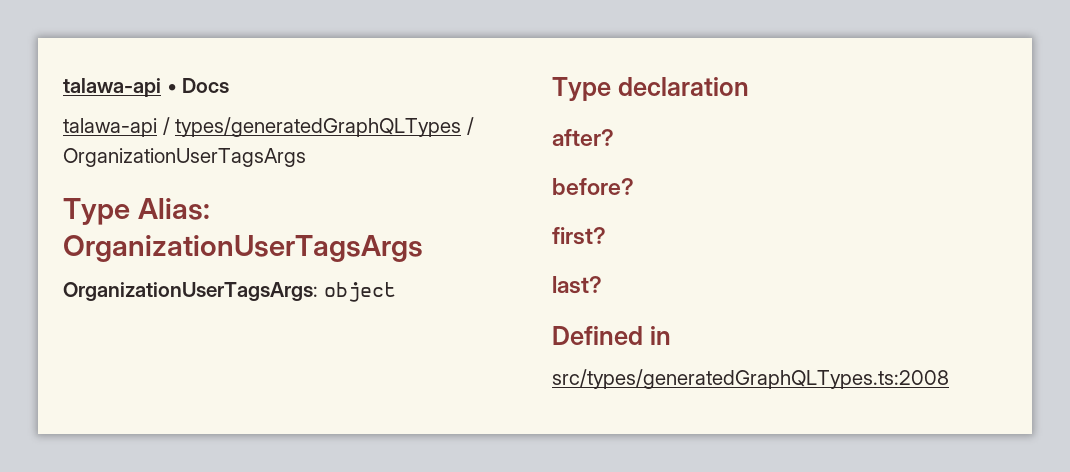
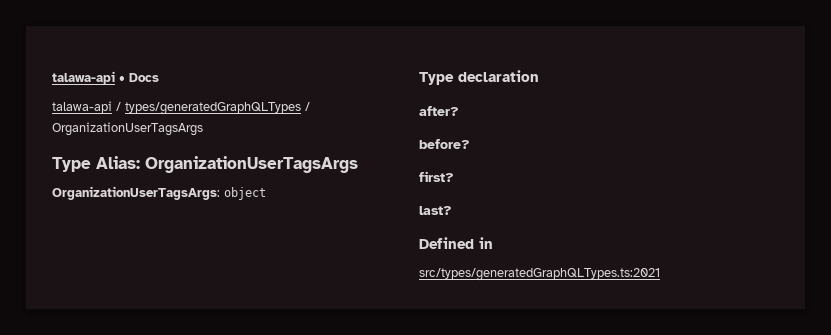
- src/types/generatedGraphQLTypes.ts:2008
+ src/types/generatedGraphQLTypes.ts:2021

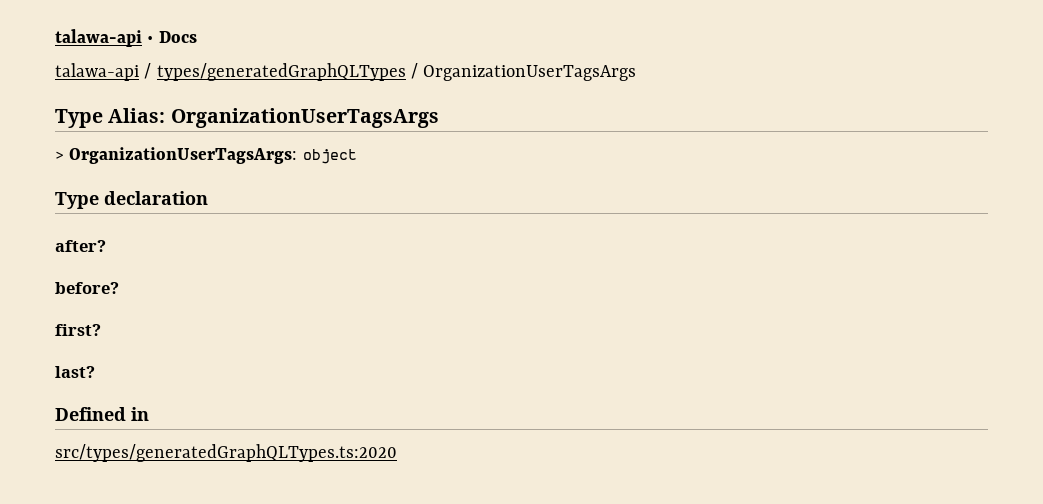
- OrganizationUserTagsArgs: object
+ > OrganizationUserTagsArgs: object
- src/types/generatedGraphQLTypes.ts:2021
+ src/types/generatedGraphQLTypes.ts:2020

